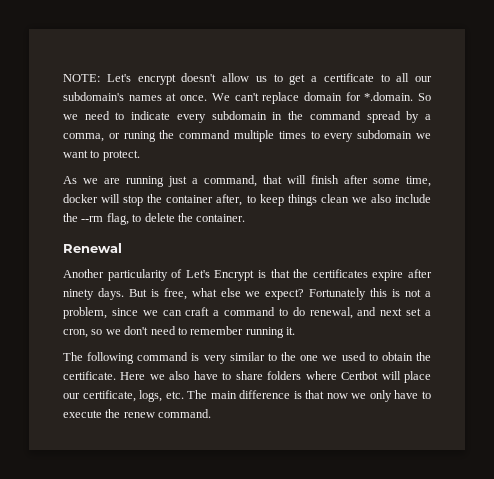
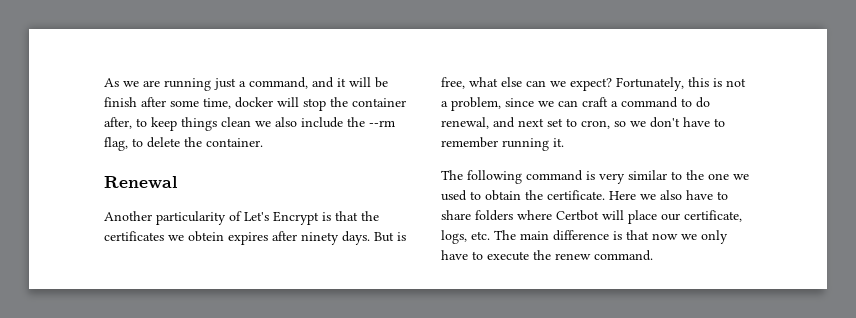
- NOTE: Let's encrypt doesn't allow us to get a certificate to all our subdomain's names at once. We can't replace domain for *.domain. So we need to indicate every subdomain in the command spread by a comma, or runing the command multiple times to every subdomain we want to protect.
- As we are running just a command, that will finish after some time, docker will stop the container after, to keep things clean we also include the --rm flag, to delete the container.
+ As we are running just a command, and it will be finish after some time, docker will stop the container after, to keep things clean we also include the --rm flag, to delete the container.
- Another particularity of Let's Encrypt is that the certificates expire after ninety days.
+ Another particularity of Let's Encrypt is that the certificates we obtein expires after ninety days.
- But is free, what else we expect?
+ But is free, what else can we expect?
- Fortunately this is not a problem, since we can craft a command to do renewal, and next set a cron, so we don't need to remember running it.
+ Fortunately, this is not a problem, since we can craft a command to do renewal, and next set to cron, so we don't have to remember running it.

